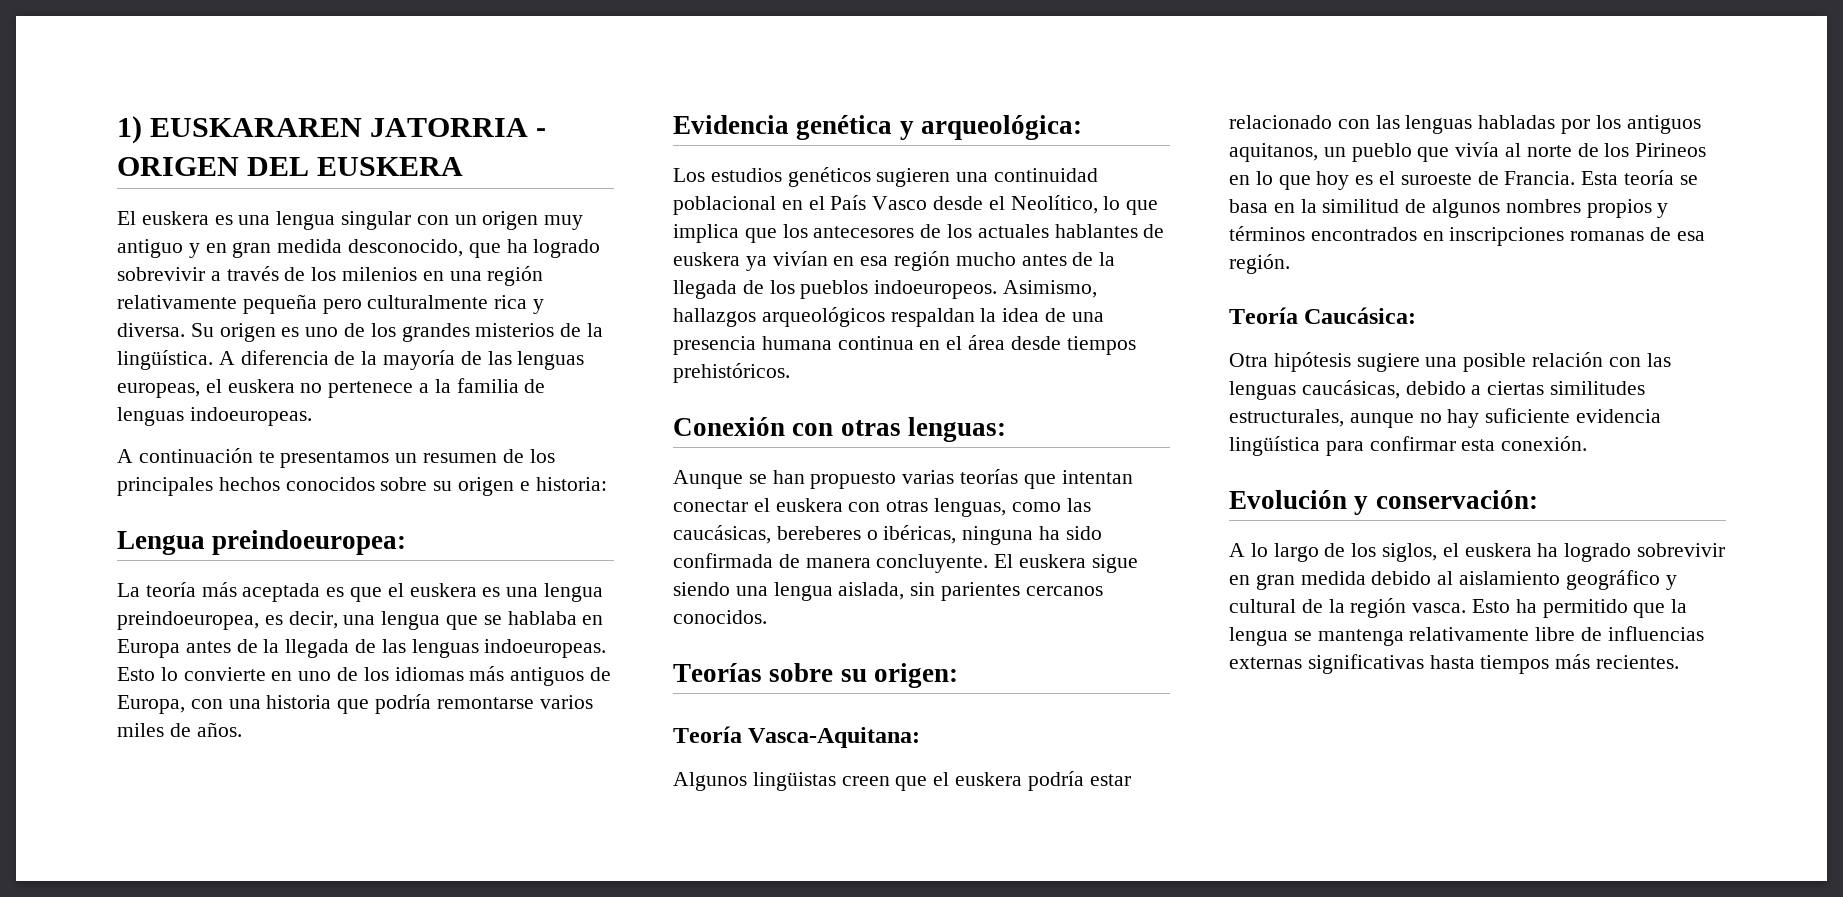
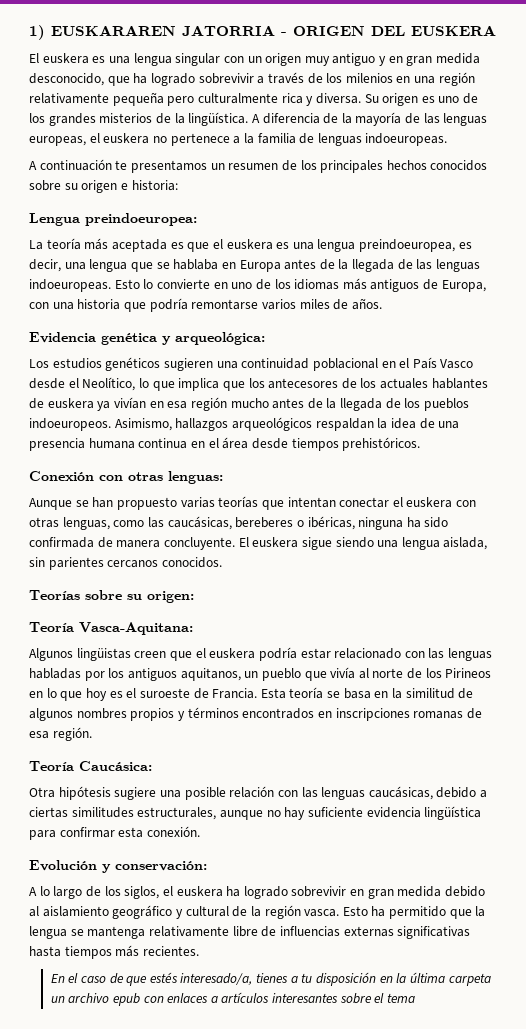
+ En el caso de que estés interesado/a, tienes a tu disposición en la última carpeta un archivo epub con enlaces a artículos interesantes sobre el tema

